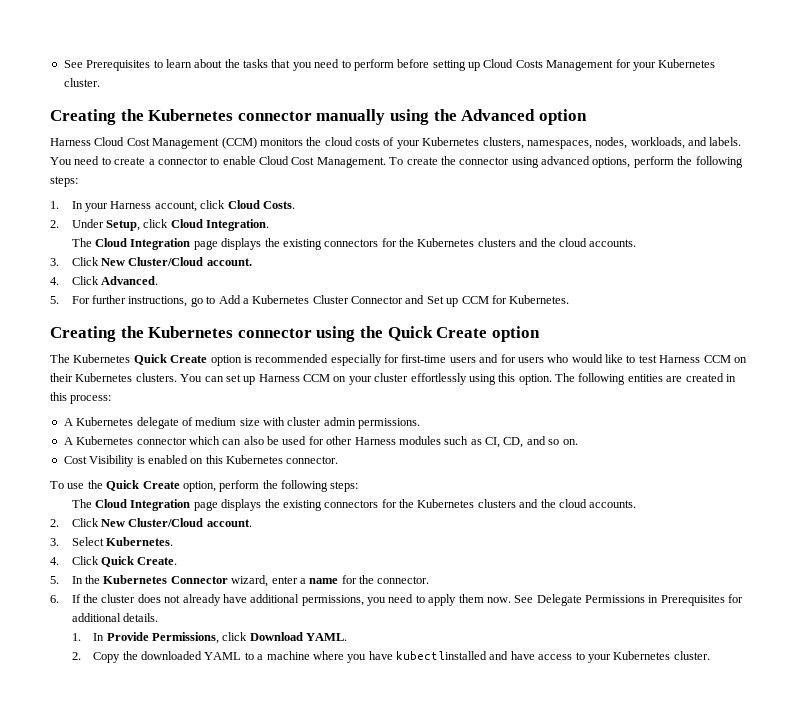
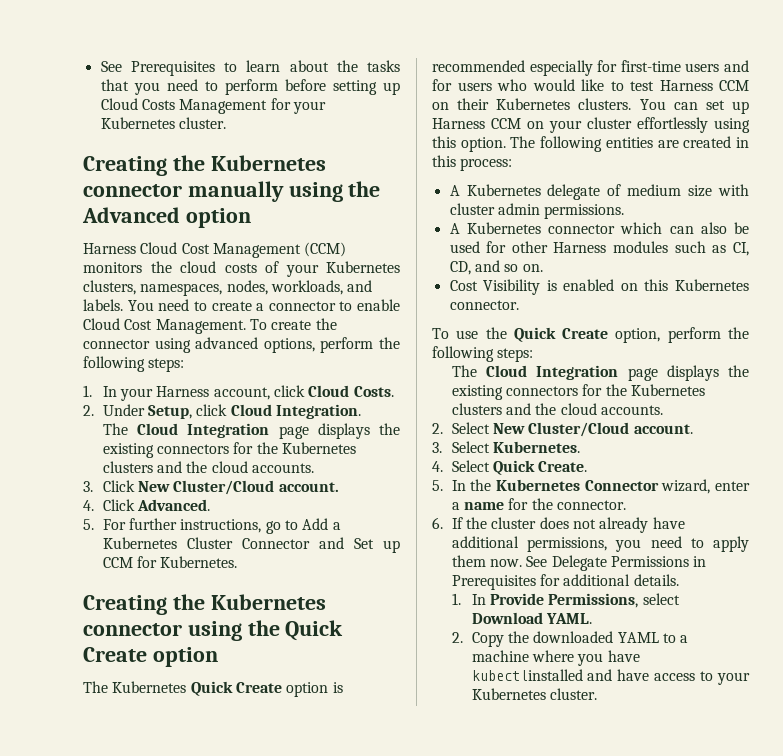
- 2. Click New Cluster/Cloud account.
+ 2. Select New Cluster/Cloud account.
- 4. Click Quick Create.
+ 4. Select Quick Create.
- 1. In Provide Permissions, click Download YAML.
+ 1. In Provide Permissions, select Download YAML.

